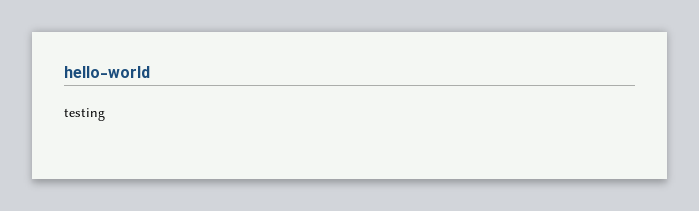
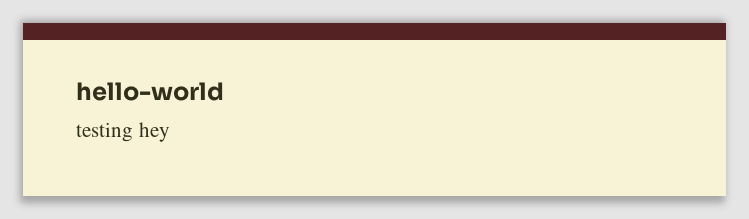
- testing
+ testing hey

